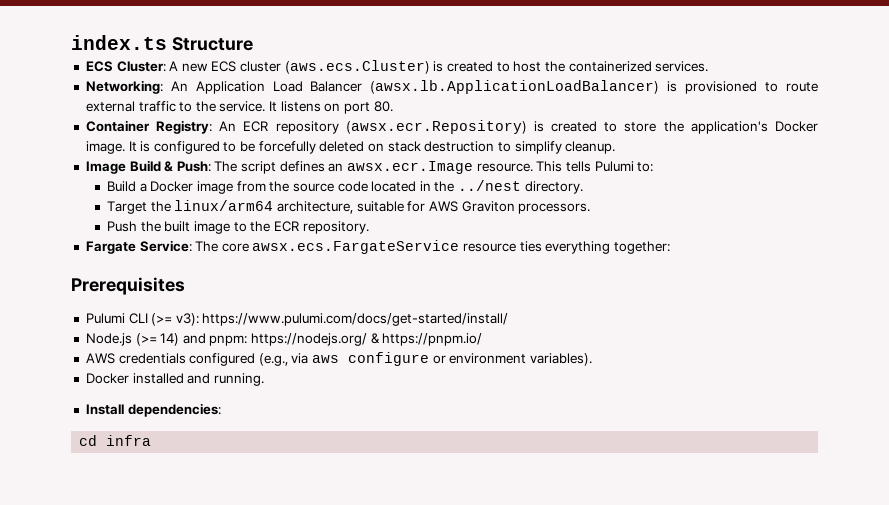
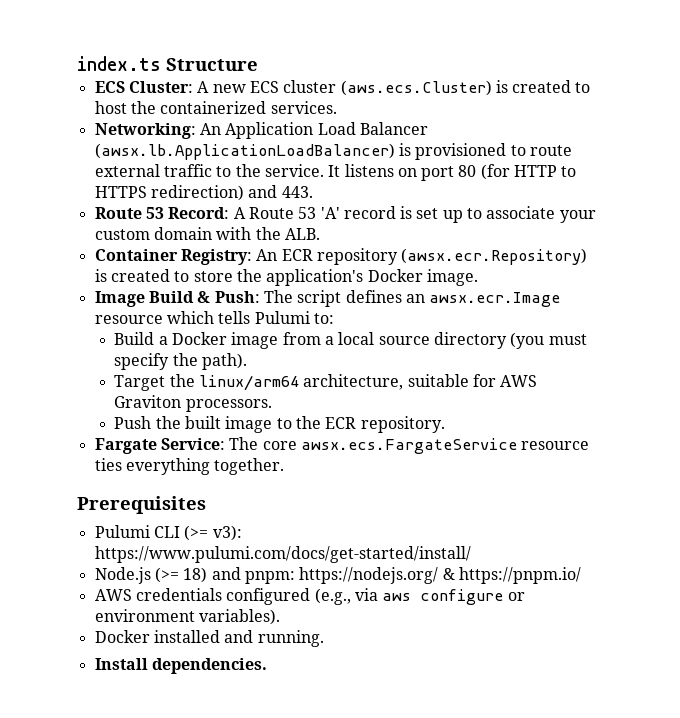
- It listens on port 80.
+ It listens on port 80 (for HTTP to HTTPS redirection) and 443.
+ Route 53 Record: A Route 53 'A' record is set up to associate your custom domain with the ALB.
- It is configured to be forcefully deleted on stack destruction to simplify cleanup.
- Image Build & Push: The script defines an awsx.ecr.Image resource. This tells Pulumi to:
+ Image Build & Push: The script defines an awsx.ecr.Image resource which tells Pulumi to:
- Build a Docker image from the source code located in the ../nest directory.
+ Build a Docker image from a local source directory (you must specify the path).
- Fargate Service: The core awsx.ecs.FargateService resource ties everything together:
+ Fargate Service: The core awsx.ecs.FargateService resource ties everything together.
- Node.js (>= 14) and pnpm: https://nodejs.org/ & https://pnpm.io/
+ Node.js (>= 18) and pnpm: https://nodejs.org/ & https://pnpm.io/
- Install dependencies:
- cd infra
+ Install dependencies.

